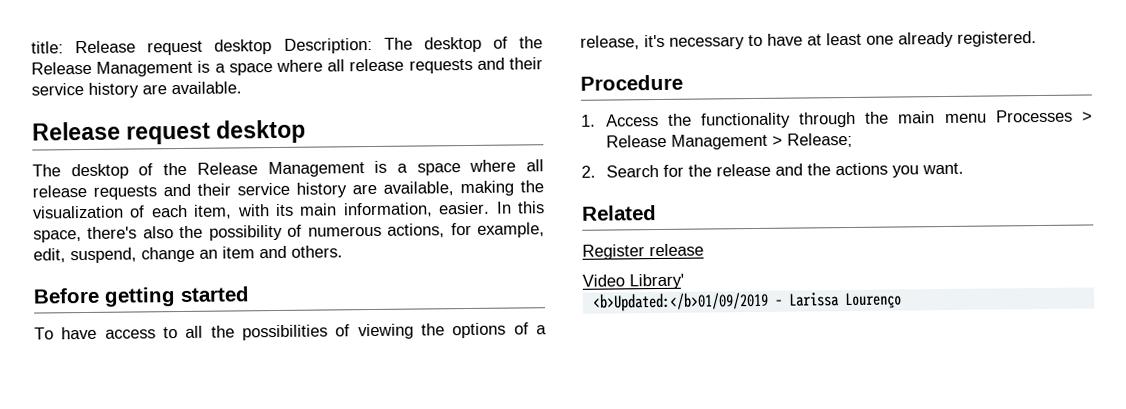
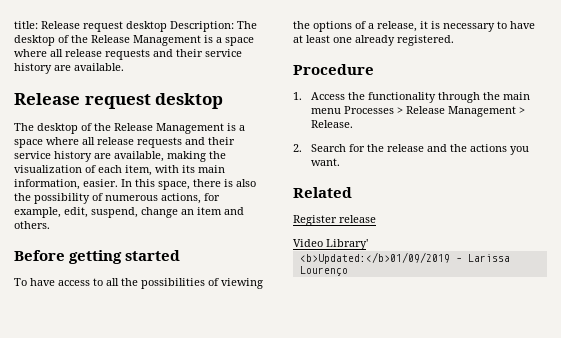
- In this space, there's also the possibility of numerous actions, for example, edit, suspend, change an item and others.
+ In this space, there is also the possibility of numerous actions, for example, edit, suspend, change an item and others.
- To have access to all the possibilities of viewing the options of a release, it's necessary to have at least one already registered.
+ To have access to all the possibilities of viewing the options of a release, it is necessary to have at least one already registered.
- 1. Access the functionality through the main menu Processes > Release Management > Release;
+ 1. Access the functionality through the main menu Processes > Release Management > Release.

